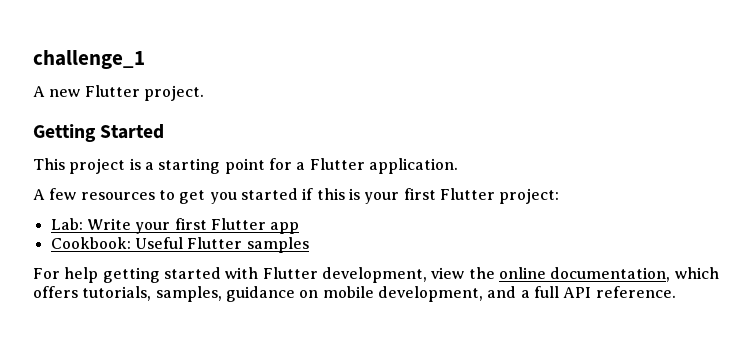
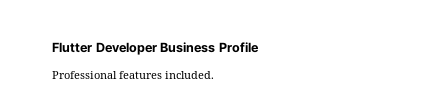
- challenge_1
- A new Flutter project.
- Getting Started
- This project is a starting point for a Flutter application.
- A few resources to get you started if this is your first Flutter project:
- Lab: Write your first Flutter app
- Cookbook: Useful Flutter samples
- For help getting started with Flutter development, view the online documentation, which offers tutorials, samples, guidance on mobile development, and a full API reference.
+ Flutter Developer Business Profile
+ Professional features included.

